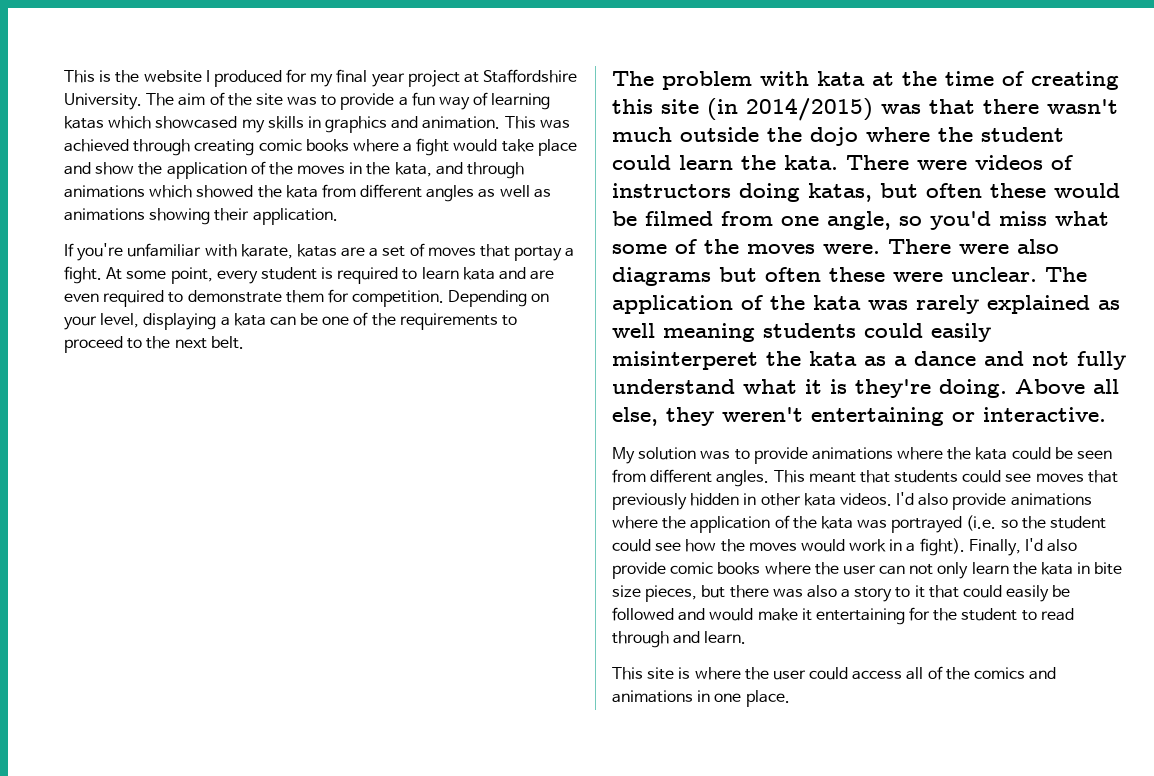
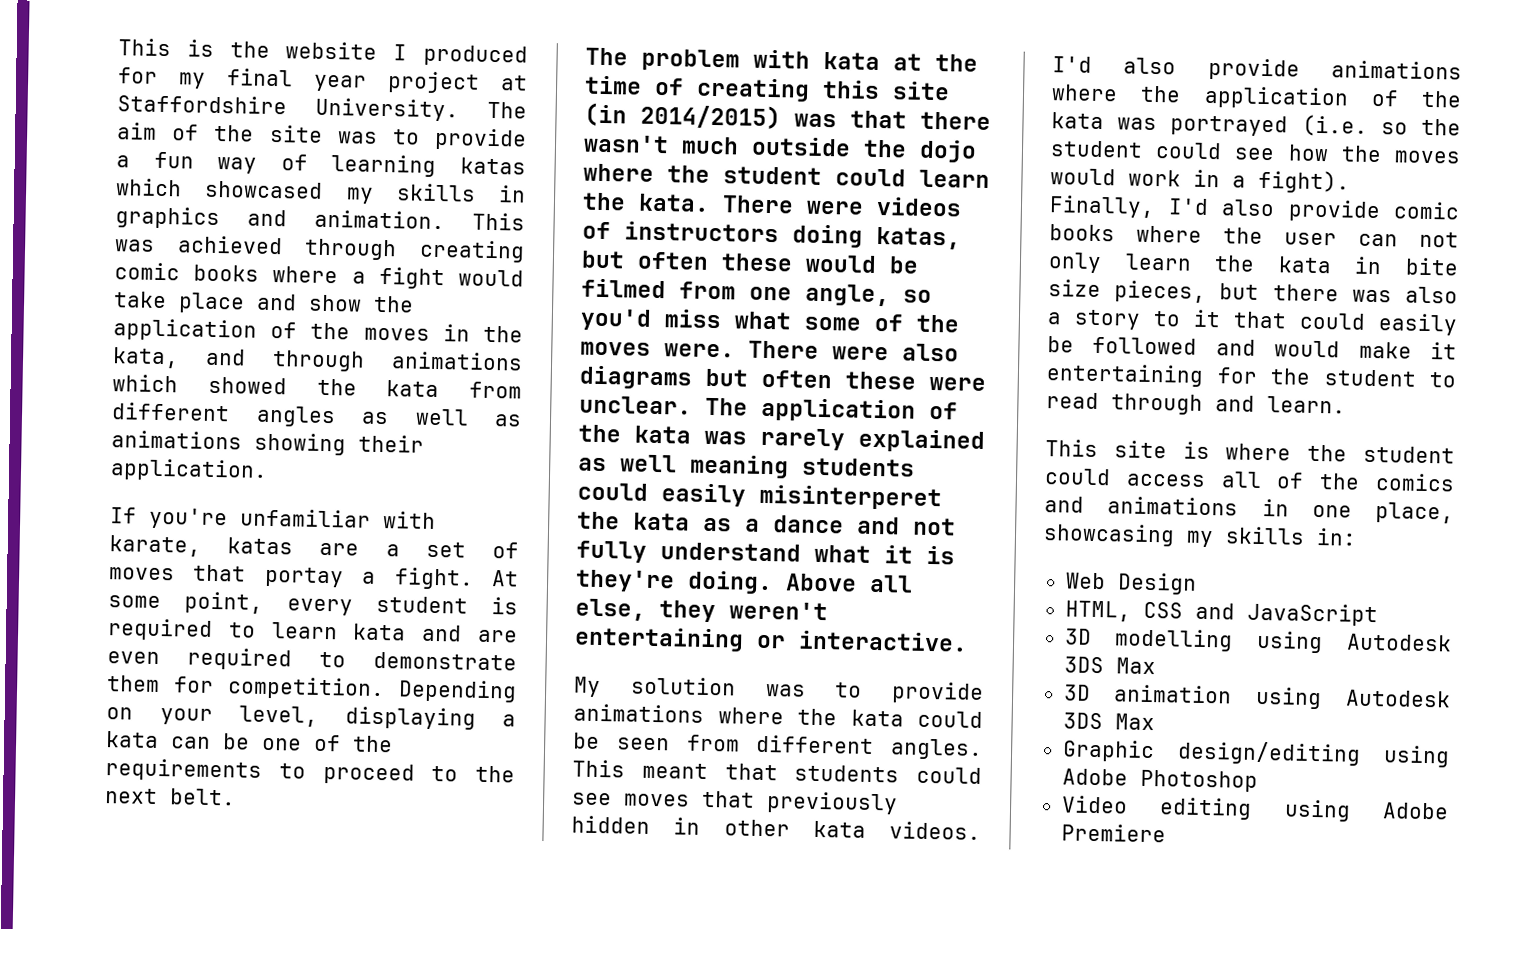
- This site is where the user could access all of the comics and animations in one place.
+ This site is where the student could access all of the comics and animations in one place, showcasing my skills in:
+ Web Design
+ HTML, CSS and JavaScript
+ 3D modelling using Autodesk 3DS Max
+ 3D animation using Autodesk 3DS Max
+ Graphic design/editing using Adobe Photoshop
+ Video editing using Adobe Premiere

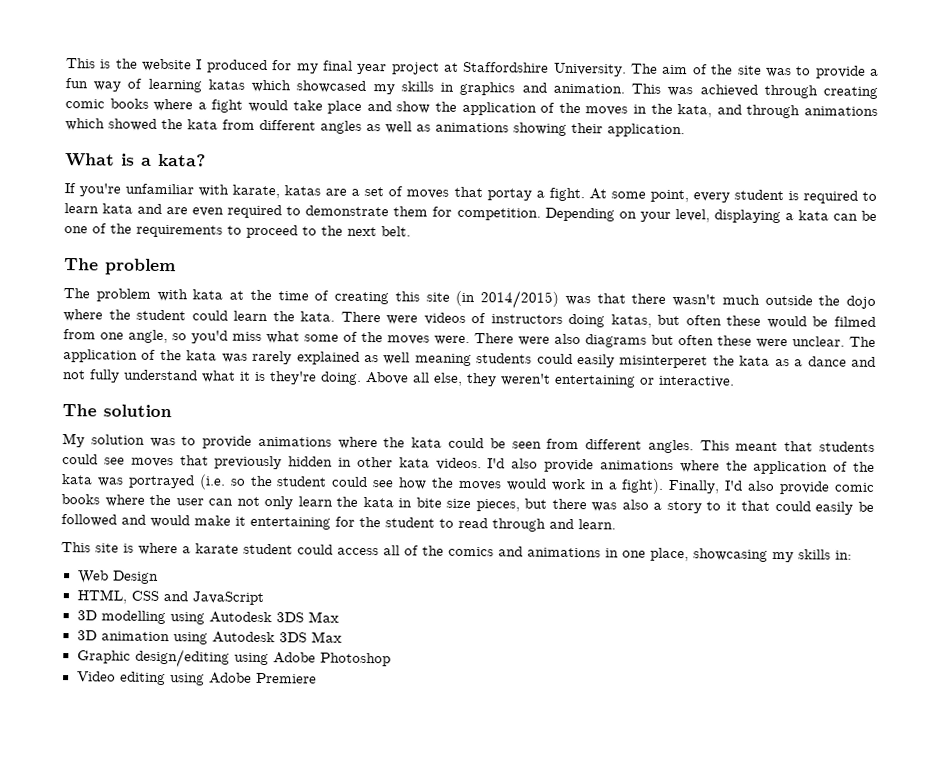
+ What is a kata?
  Depending on your level, displaying a kata can be one of the requirements to proceed to the next belt.
+ The problem
+ The solution
- This site is where the student could access all of the comics and animations in one place, showcasing my skills in:
+ This site is where a karate student could access all of the comics and animations in one place, showcasing my skills in:

